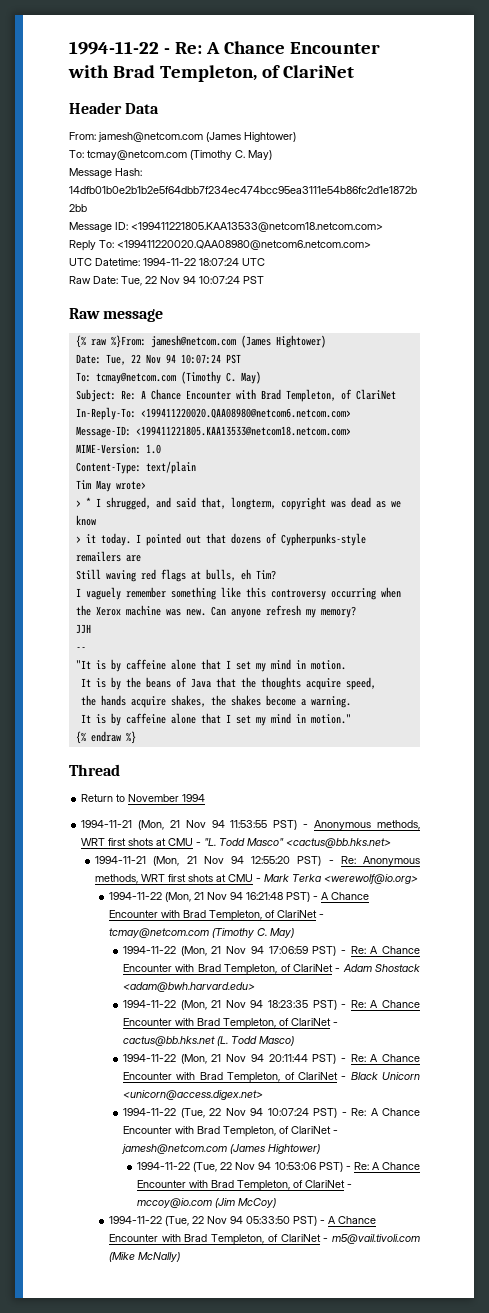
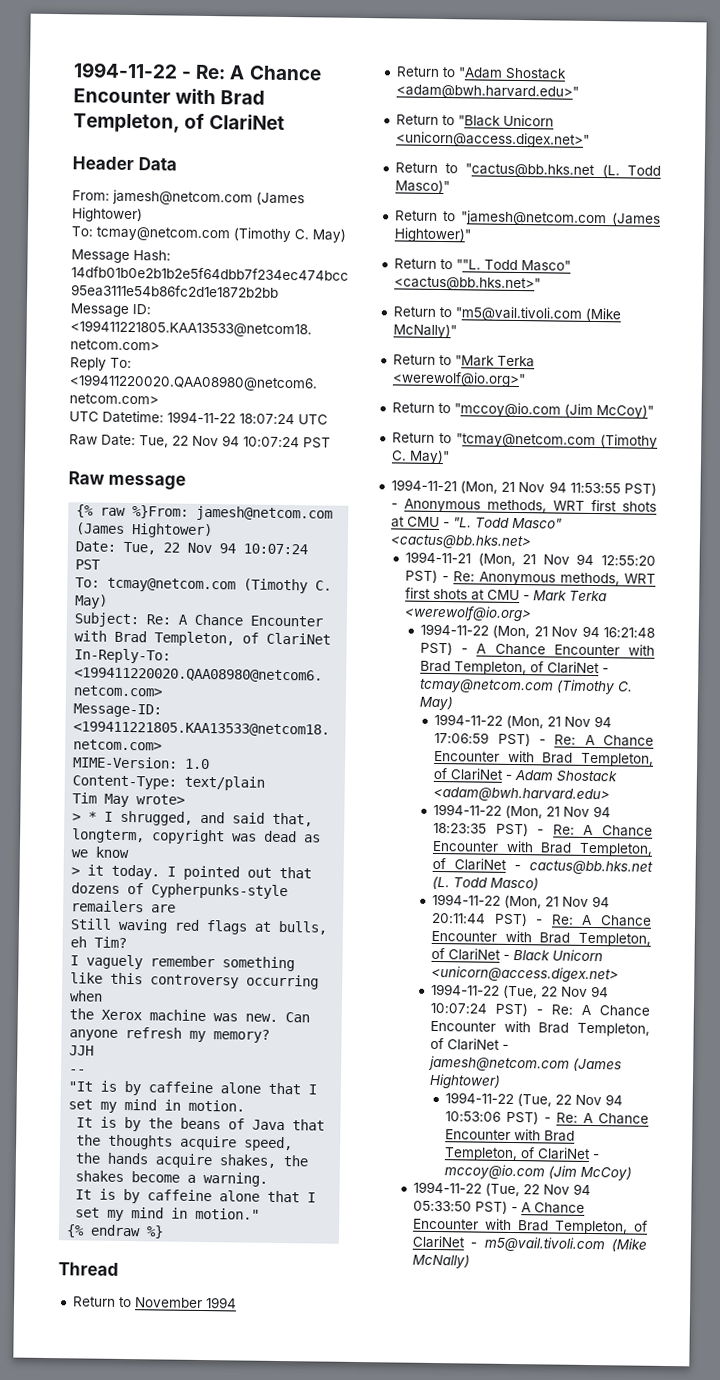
+ Return to "Adam Shostack <adam@bwh.harvard.edu>"
+ Return to "Black Unicorn <unicorn@access.digex.net>"
+ Return to "cactus@bb.hks.net (L. Todd Masco)"
+ Return to "jamesh@netcom.com (James Hightower)"
+ Return to ""L. Todd Masco" <cactus@bb.hks.net>"
+ Return to "m5@vail.tivoli.com (Mike McNally)"
+ Return to "Mark Terka <werewolf@io.org>"
+ Return to "mccoy@io.com (Jim McCoy)"
+ Return to "tcmay@netcom.com (Timothy C. May)"

